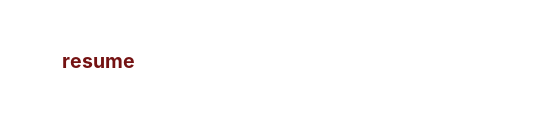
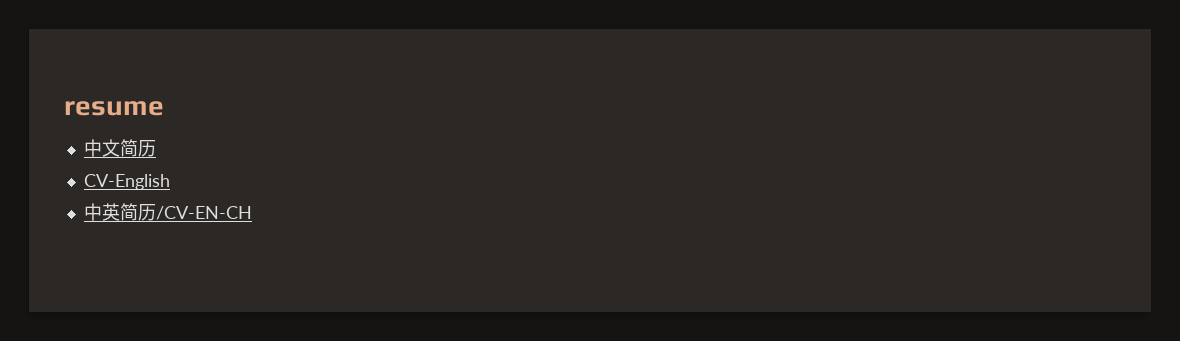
+ 中文简历
+ CV-English
+ 中英简历/CV-EN-CH

